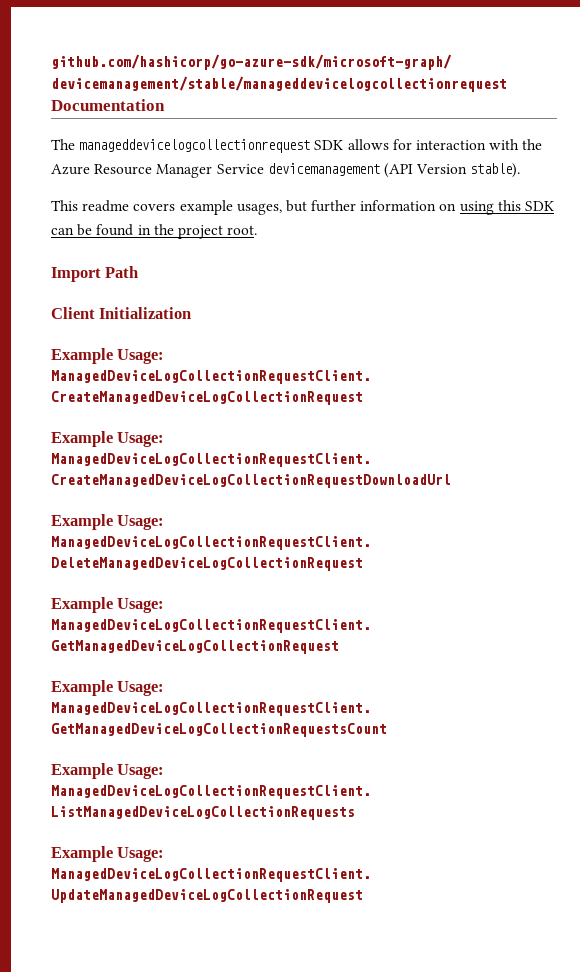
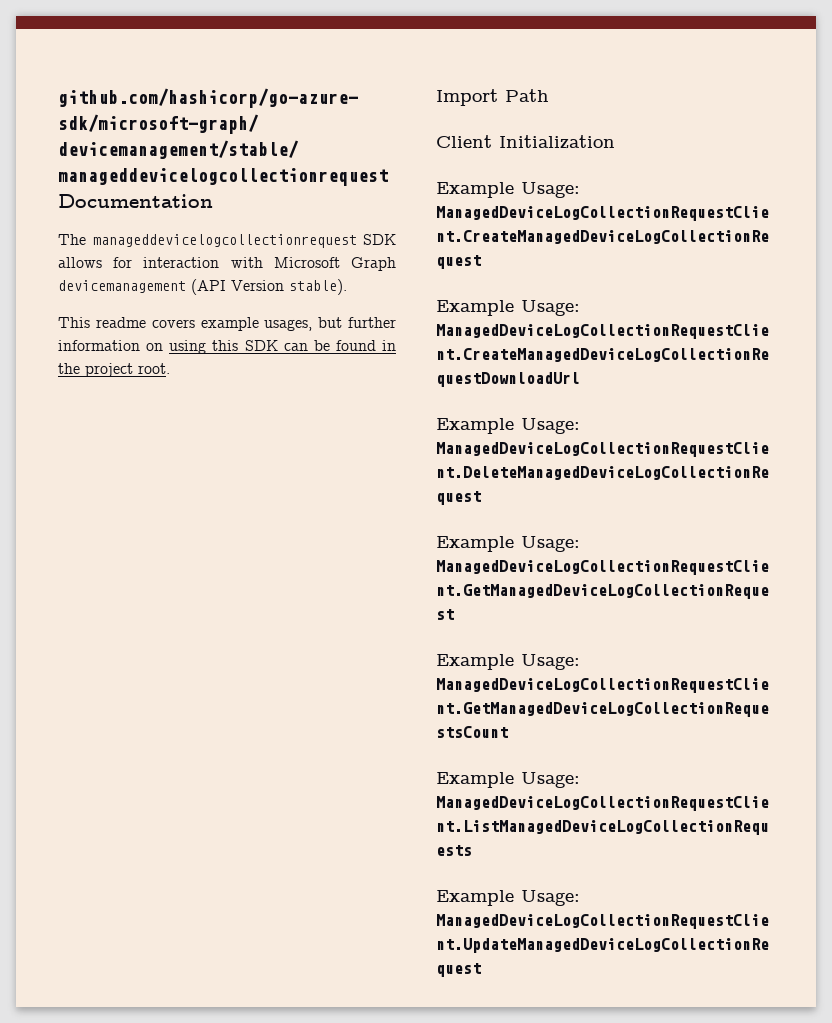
- The manageddevicelogcollectionrequest SDK allows for interaction with the Azure Resource Manager Service devicemanagement (API Version stable).
+ The manageddevicelogcollectionrequest SDK allows for interaction with Microsoft Graph devicemanagement (API Version stable).

